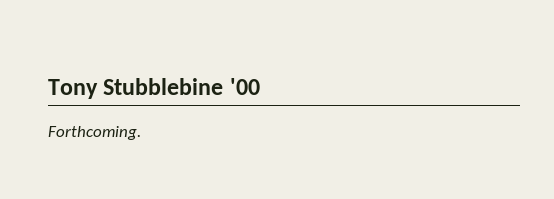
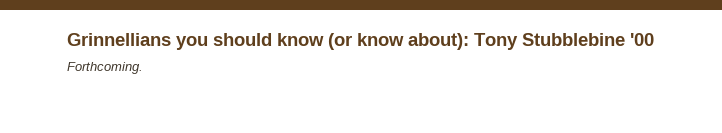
- Tony Stubblebine '00
+ Grinnellians you should know (or know about): Tony Stubblebine '00

